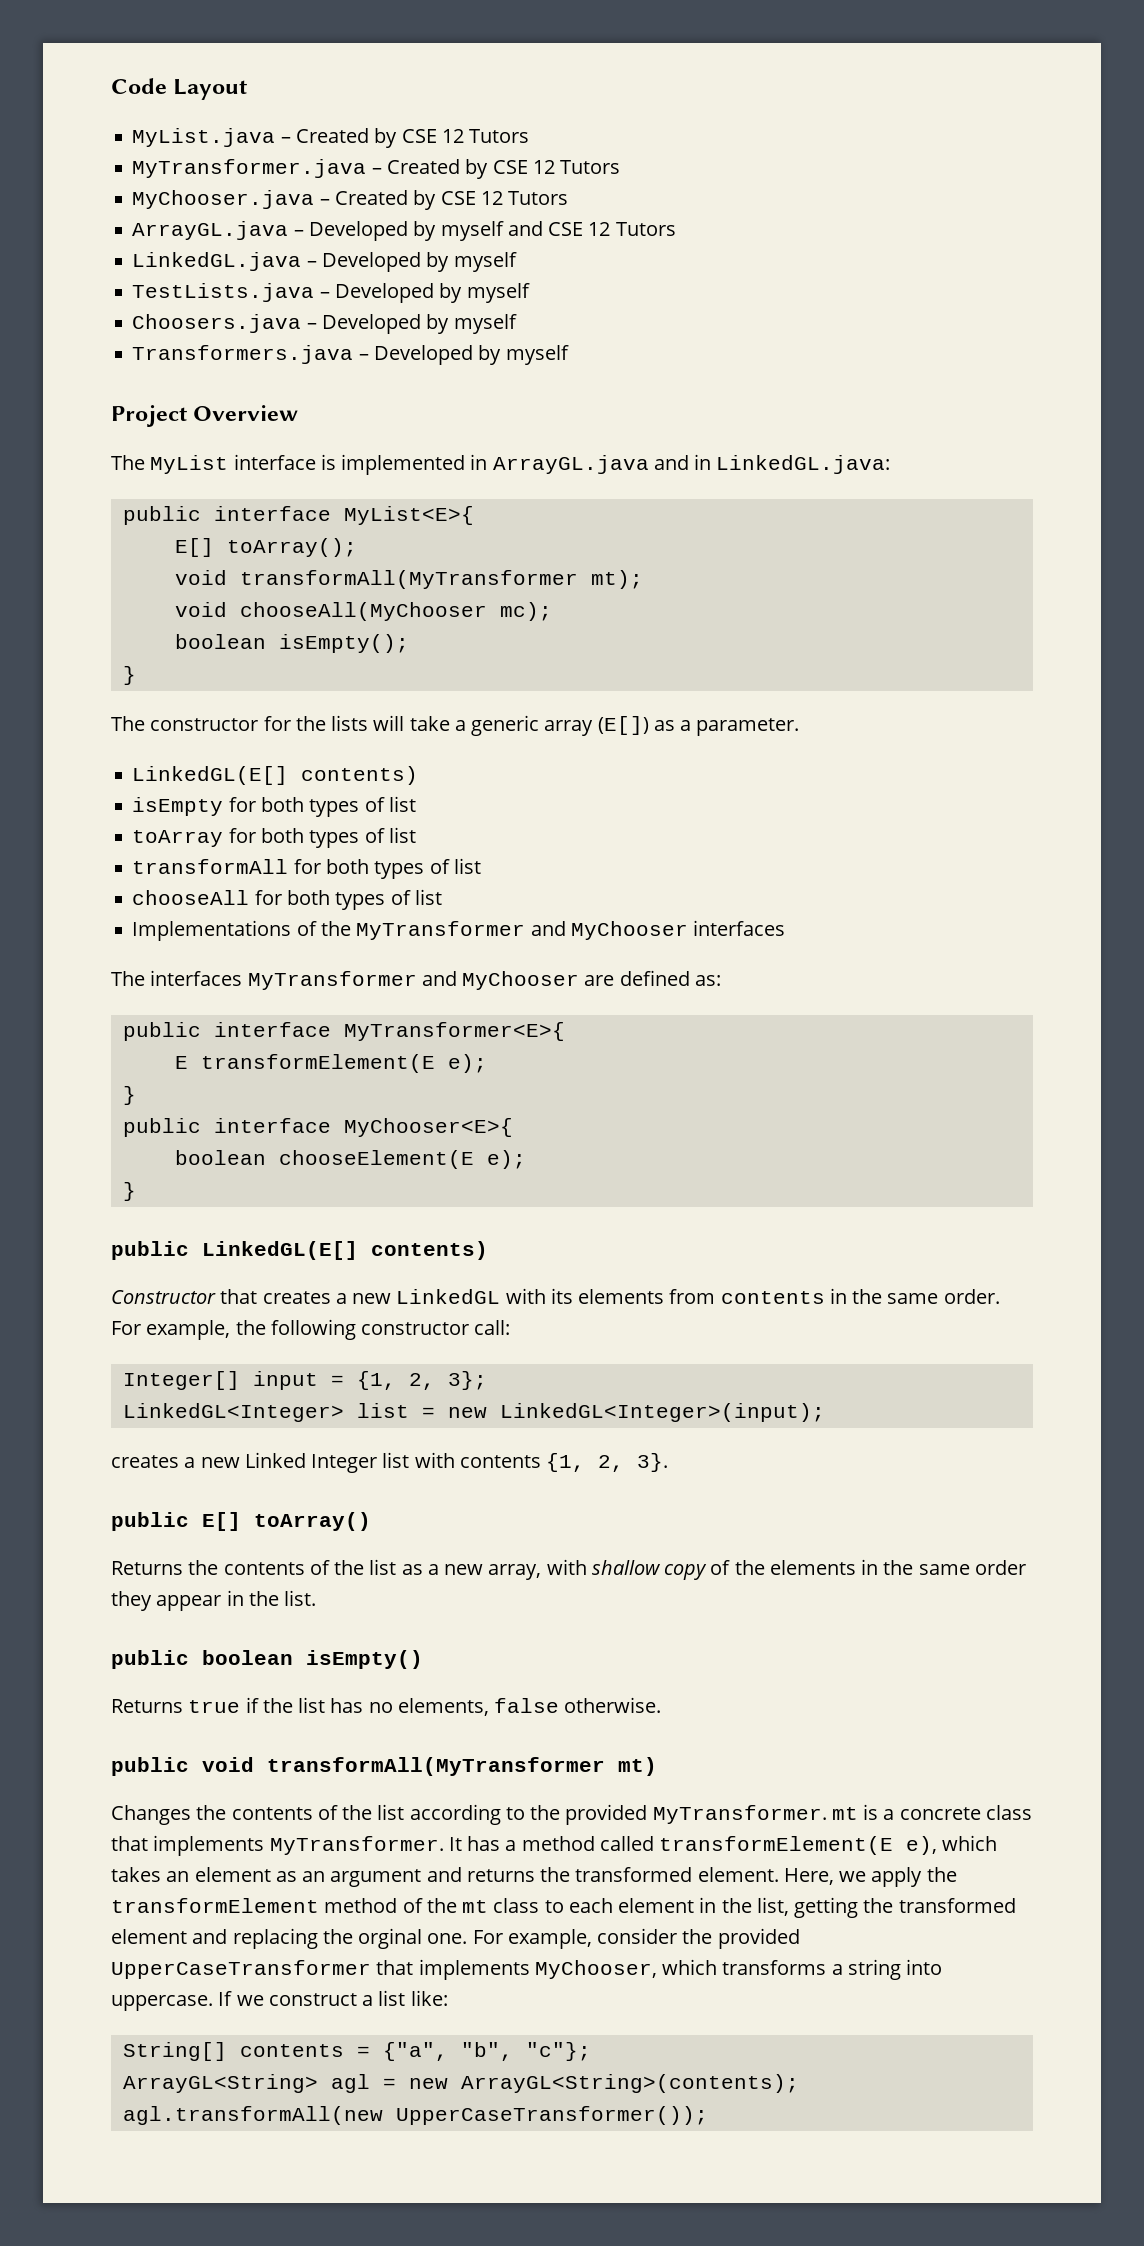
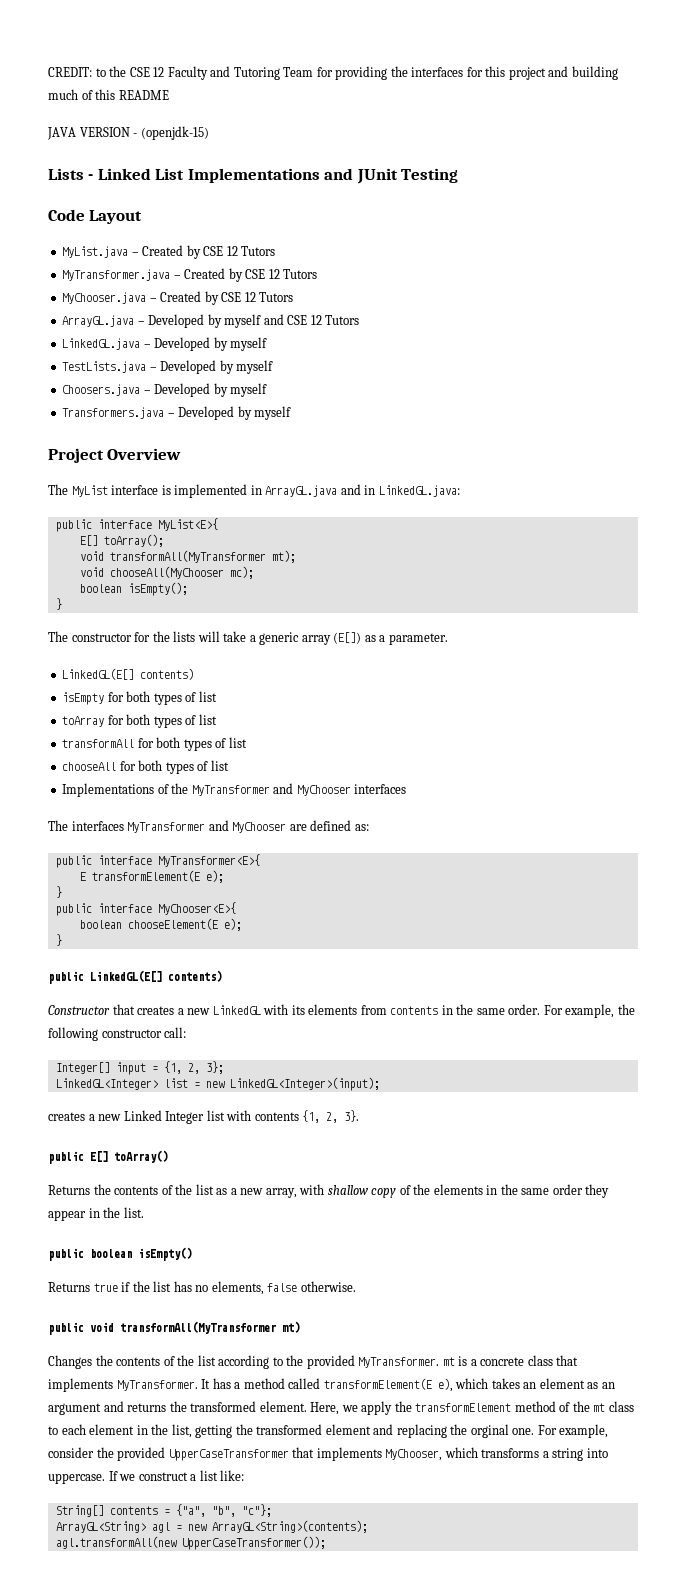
+ CREDIT: to the CSE 12 Faculty and Tutoring Team for providing the interfaces for this project and building much of this README
+ JAVA VERSION - (openjdk-15)
+ Lists - Linked List Implementations and JUnit Testing

